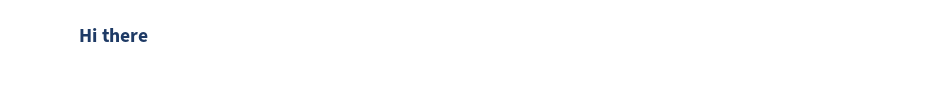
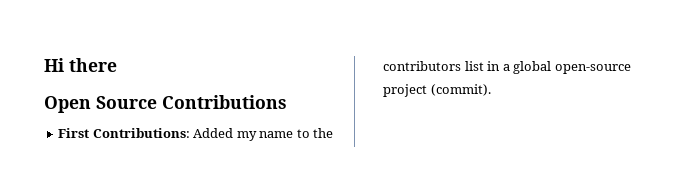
+ Open Source Contributions
+ First Contributions: Added my name to the contributors list in a global open-source project (commit).

